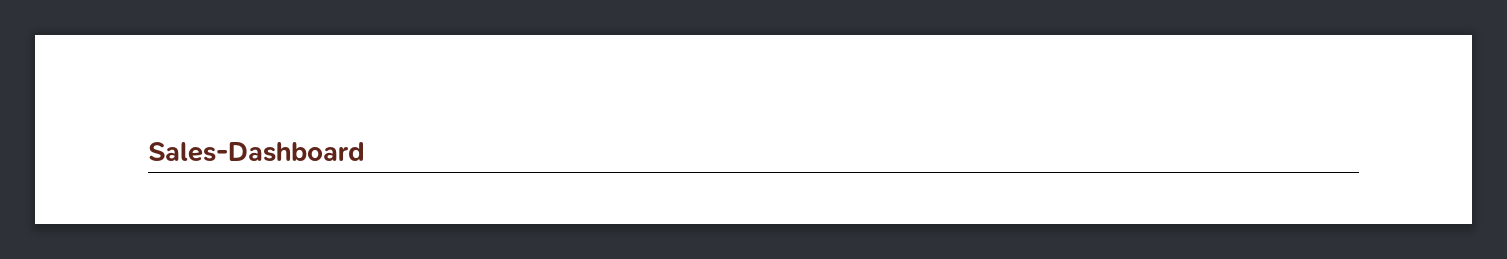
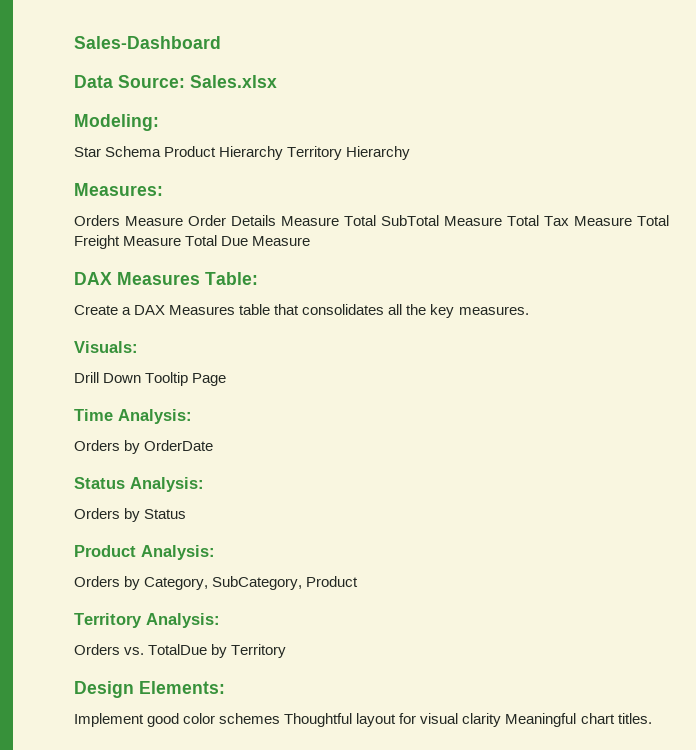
+ Data Source: Sales.xlsx
+ Modeling:
+ Star Schema Product Hierarchy Territory Hierarchy
+ Measures:
+ Orders Measure Order Details Measure Total SubTotal Measure Total Tax Measure Total Freight Measure Total Due Measure
+ DAX Measures Table:
+ Create a DAX Measures table that consolidates all the key measures.
+ Visuals:
+ Drill Down Tooltip Page
+ Time Analysis:
+ Orders by OrderDate
+ Status Analysis:
+ Orders by Status
+ Product Analysis:
+ Orders by Category, SubCategory, Product
+ Territory Analysis:
+ Orders vs. TotalDue by Territory
+ Design Elements:
+ Implement good color schemes Thoughtful layout for visual clarity Meaningful chart titles.

